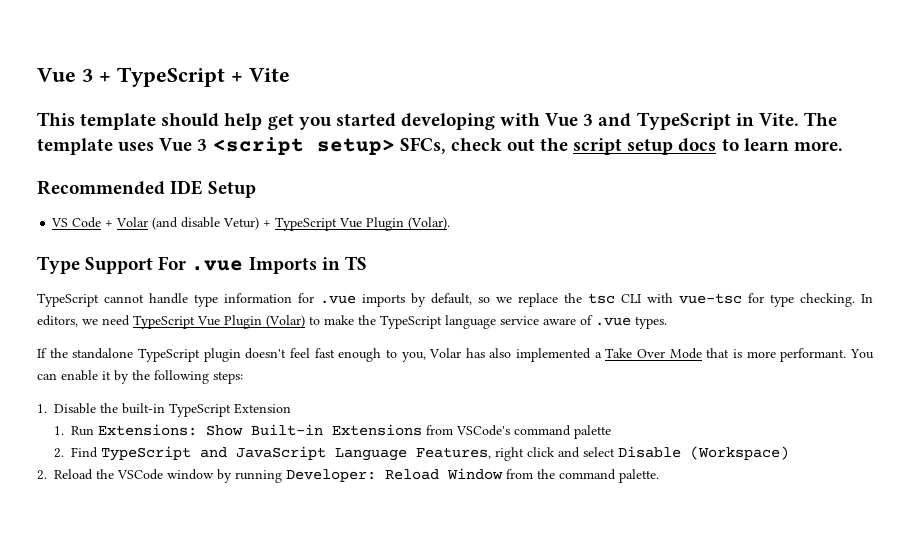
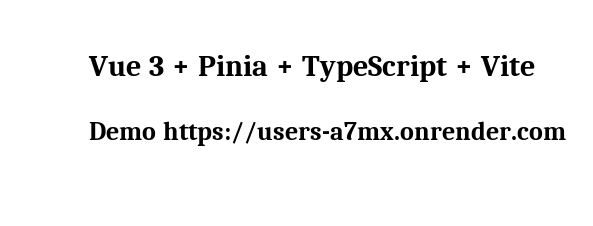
- Vue 3 + TypeScript + Vite
+ Vue 3 + Pinia + TypeScript + Vite
- This template should help get you started developing with Vue 3 and TypeScript in Vite. The template uses Vue 3 <script setup> SFCs, check out the script setup docs to learn more.
- Recommended IDE Setup
- VS Code + Volar (and disable Vetur) + TypeScript Vue Plugin (Volar).
- Type Support For .vue Imports in TS
- TypeScript cannot handle type information for .vue imports by default, so we replace the tsc CLI with vue-tsc for type checking. In editors, we need TypeScript Vue Plugin (Volar) to make the TypeScript language service aware of .vue types.
- If the standalone TypeScript plugin doesn't feel fast enough to you, Volar has also implemented a Take Over Mode that is more performant. You can enable it by the following steps:
- 1. Disable the built-in TypeScript Extension
- 1. Run Extensions: Show Built-in Extensions from VSCode's command palette
- 2. Find TypeScript and JavaScript Language Features, right click and select Disable (Workspace)
- 2. Reload the VSCode window by running Developer: Reload Window from the command palette.
+ Demo https://users-a7mx.onrender.com

